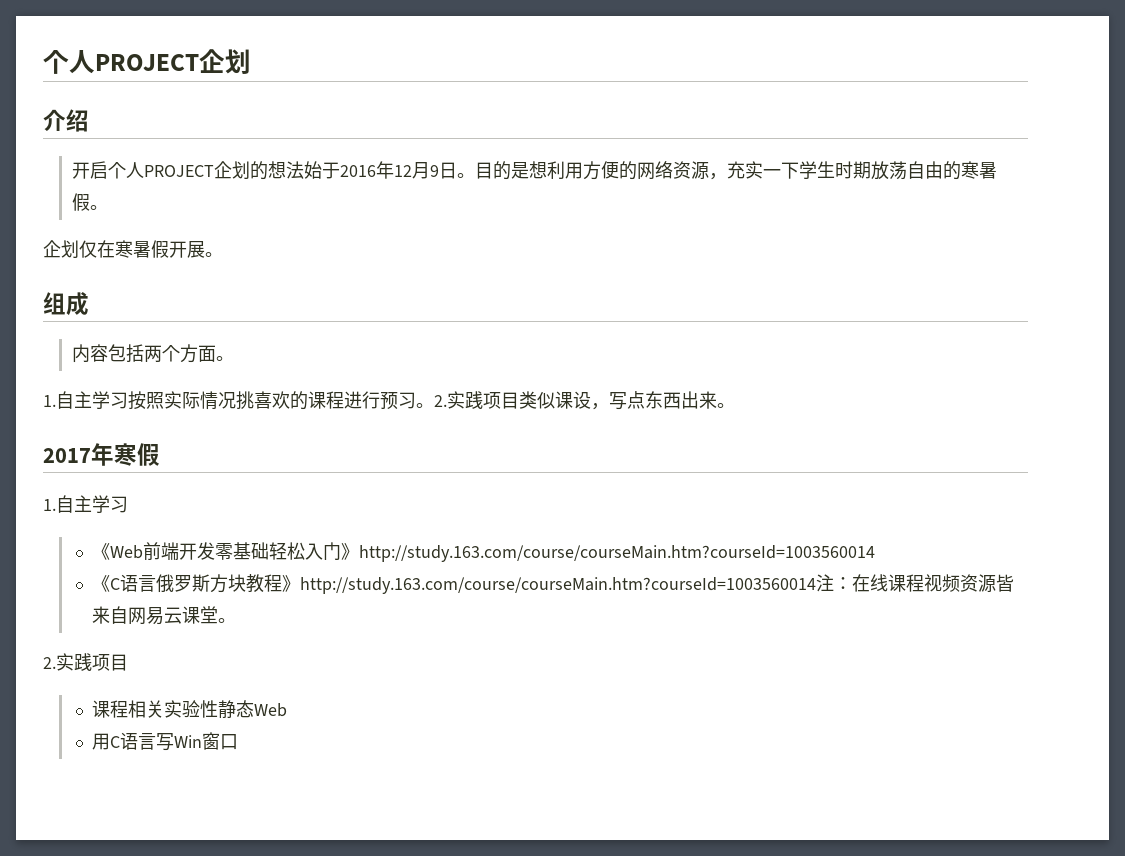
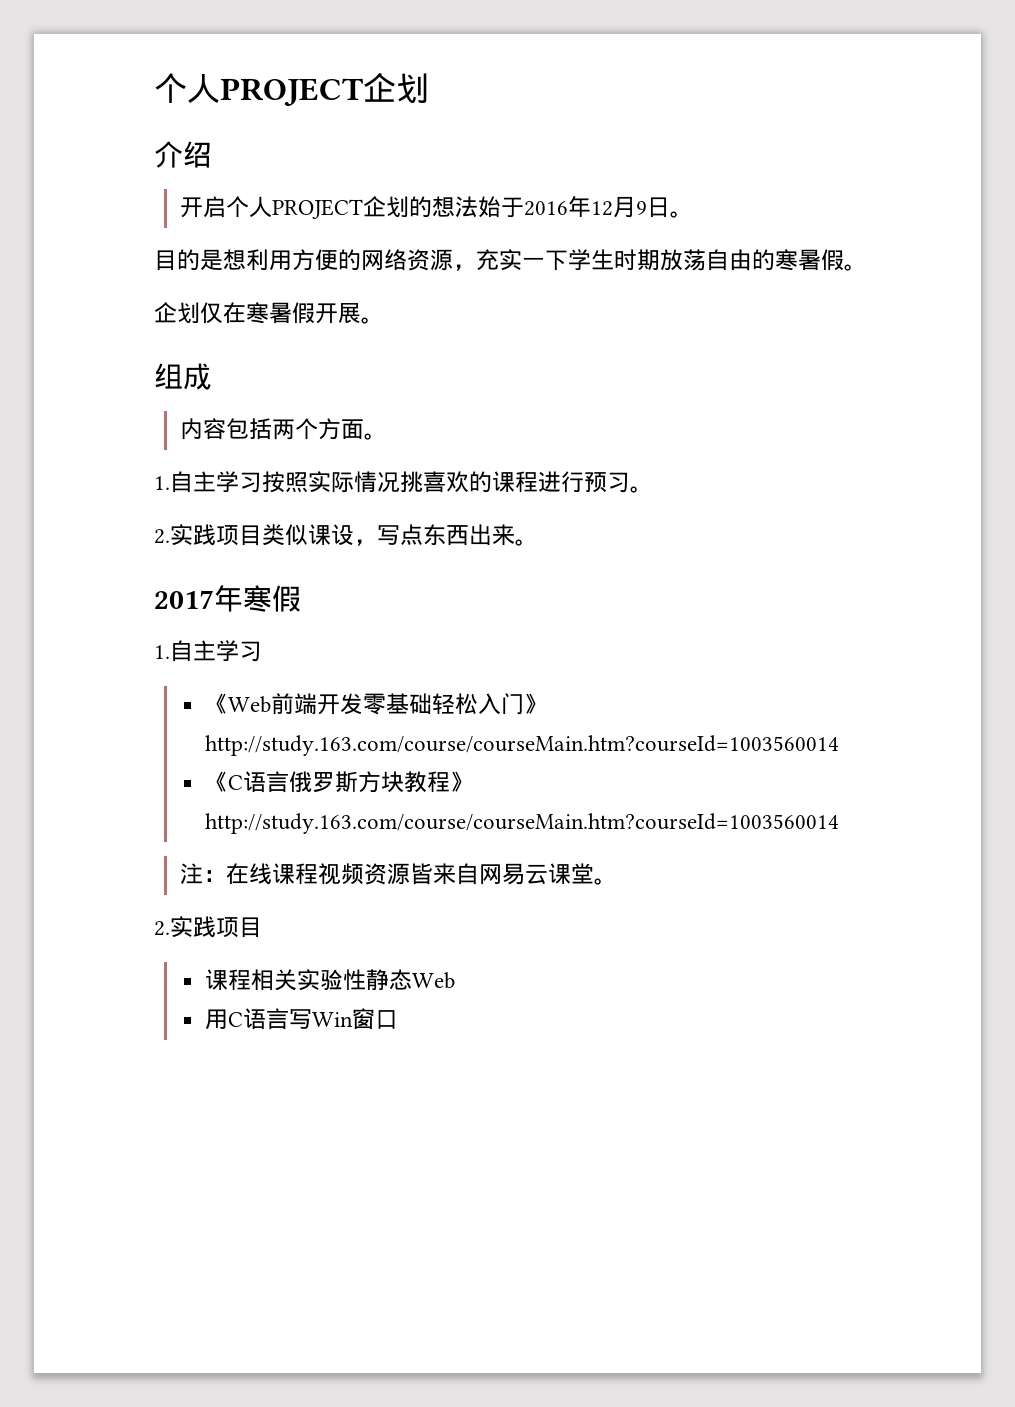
- 开启个人PROJECT企划的想法始于2016年12月9日。目的是想利用方便的网络资源，充实一下学生时期放荡自由的寒暑假。
+ 开启个人PROJECT企划的想法始于2016年12月9日。
+ 目的是想利用方便的网络资源，充实一下学生时期放荡自由的寒暑假。
- 1.自主学习按照实际情况挑喜欢的课程进行预习。2.实践项目类似课设，写点东西出来。
+ 1.自主学习按照实际情况挑喜欢的课程进行预习。
+ 2.实践项目类似课设，写点东西出来。
- 《C语言俄罗斯方块教程》http://study.163.com/course/courseMain.htm?courseId=1003560014注：在线课程视频资源皆来自网易云课堂。
+ 《C语言俄罗斯方块教程》http://study.163.com/course/courseMain.htm?courseId=1003560014
+ 注：在线课程视频资源皆来自网易云课堂。

